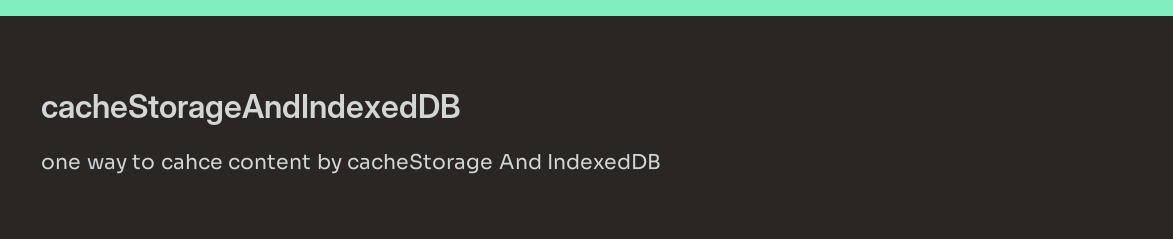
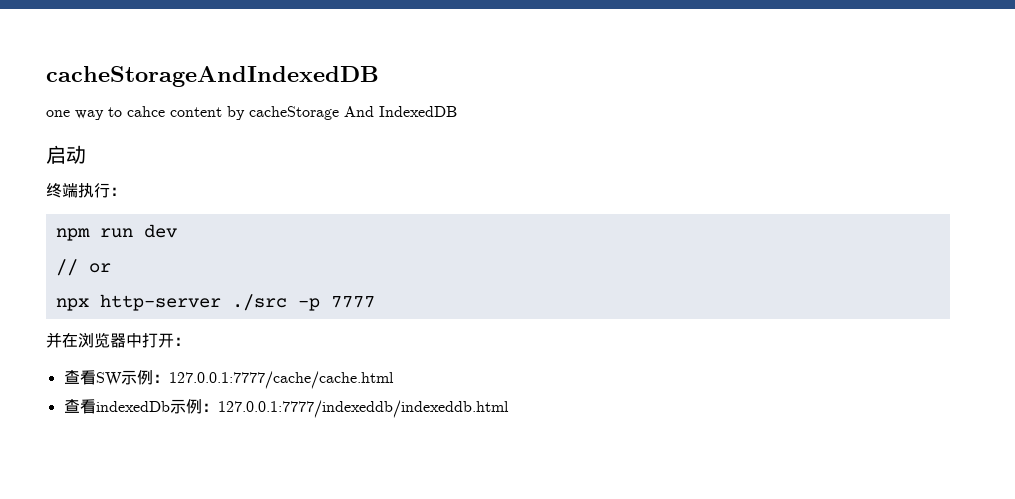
+ 启动
+ 终端执行：
+ npm run dev
+ // or
+ npx http-server ./src -p 7777
+ 并在浏览器中打开：
+ 查看SW示例：127.0.0.1:7777/cache/cache.html
+ 查看indexedDb示例：127.0.0.1:7777/indexeddb/indexeddb.html

